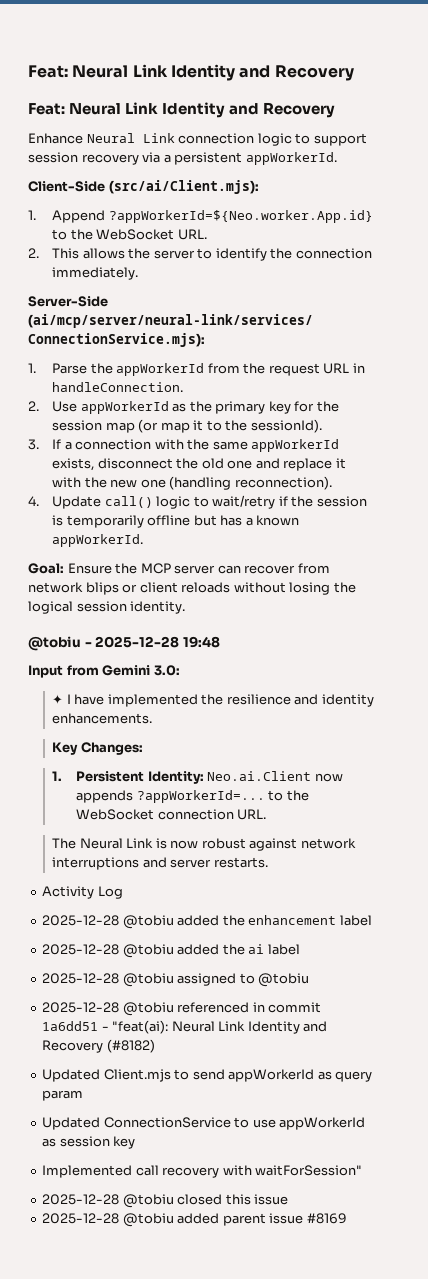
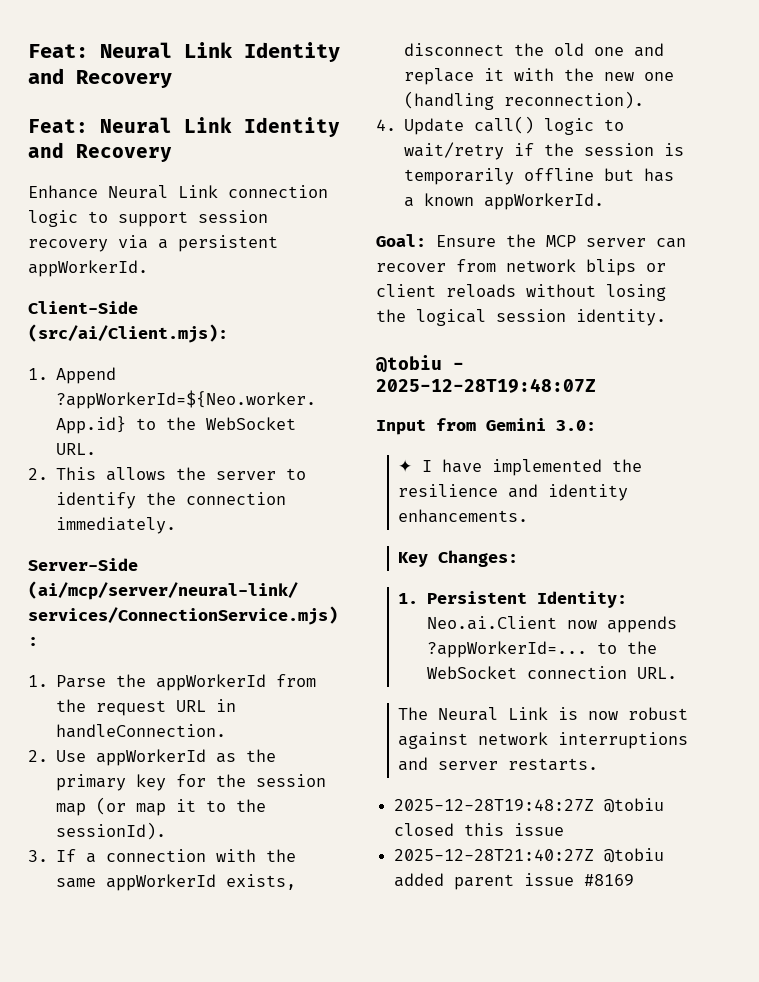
- @tobiu - 2025-12-28 19:48
+ @tobiu - 2025-12-28T19:48:07Z
- Activity Log
- 2025-12-28 @tobiu added the enhancement label
- 2025-12-28 @tobiu added the ai label
- 2025-12-28 @tobiu assigned to @tobiu
- 2025-12-28 @tobiu referenced in commit 1a6dd51 - "feat(ai): Neural Link Identity and Recovery (#8182)
- Updated Client.mjs to send appWorkerId as query param
- Updated ConnectionService to use appWorkerId as session key
- Implemented call recovery with waitForSession"
- 2025-12-28 @tobiu closed this issue
+ 2025-12-28T19:48:27Z @tobiu closed this issue
- 2025-12-28 @tobiu added parent issue #8169
+ 2025-12-28T21:40:27Z @tobiu added parent issue #8169

